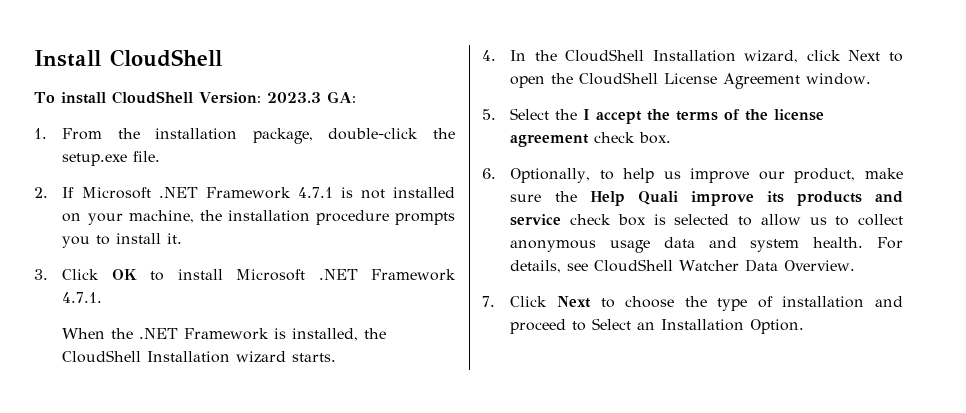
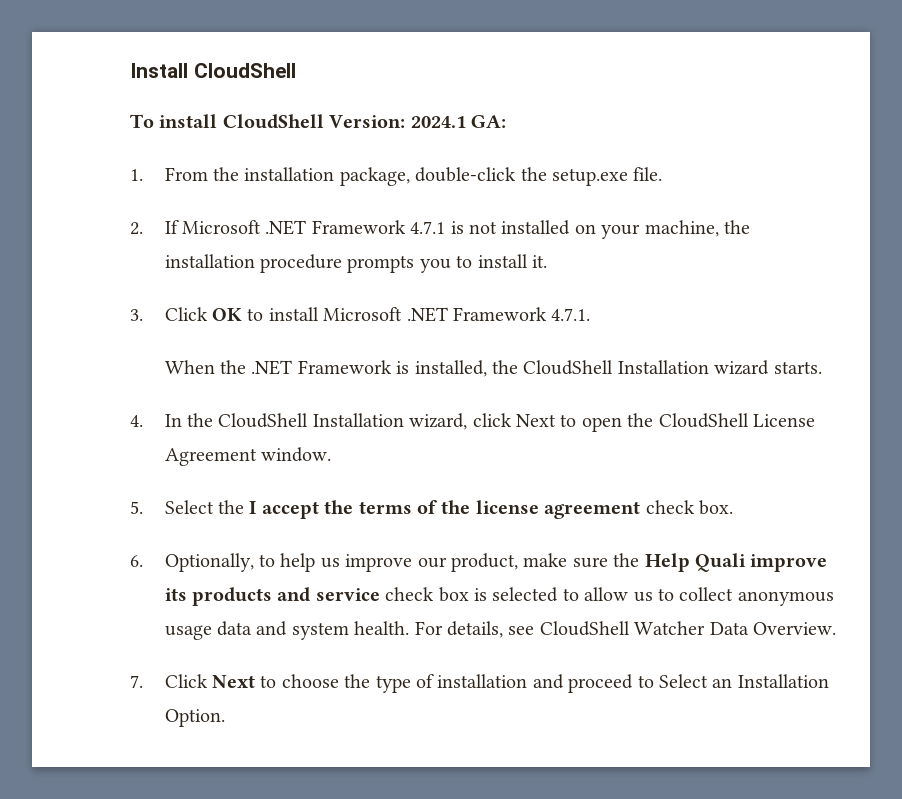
- To install CloudShell Version: 2023.3 GA:
+ To install CloudShell Version: 2024.1 GA:

